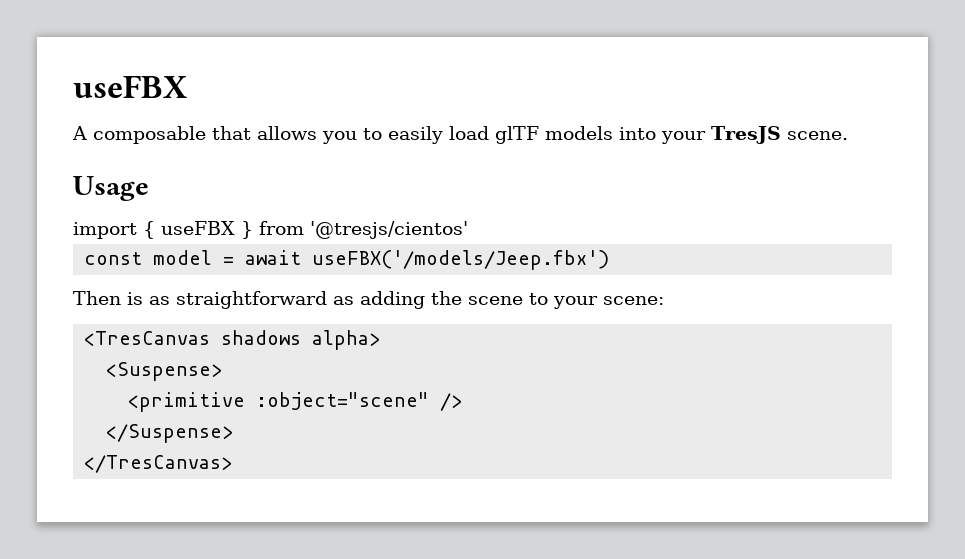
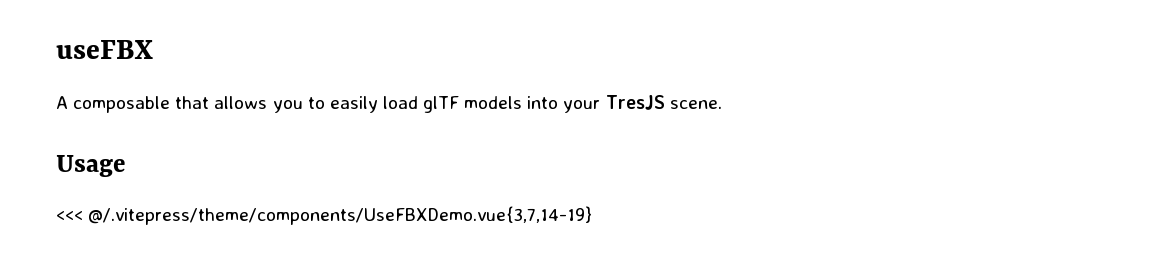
- import { useFBX } from '@tresjs/cientos'
- const model = await useFBX('/models/Jeep.fbx')
- Then is as straightforward as adding the scene to your scene:
- <TresCanvas shadows alpha>
- <Suspense>
- <primitive :object="scene" />
- </Suspense>
- </TresCanvas>
+ <<< @/.vitepress/theme/components/UseFBXDemo.vue{3,7,14-19}

